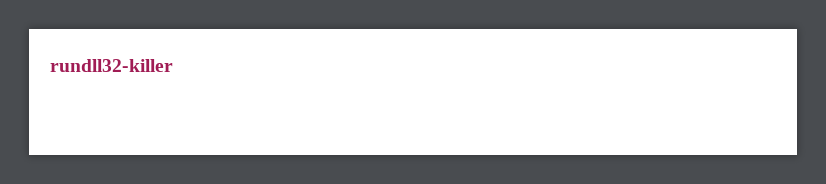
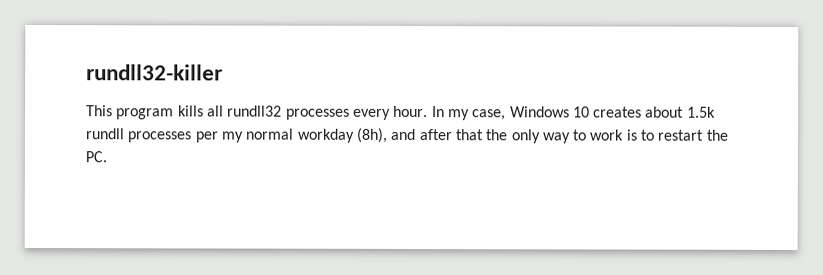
+ This program kills all rundll32 processes every hour. In my case, Windows 10 creates about 1.5k rundll processes per my normal workday (8h), and after that the only way to work is to restart the PC.

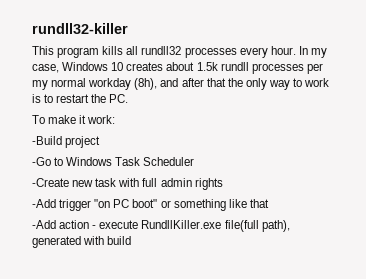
+ To make it work:
+ -Build project
+ -Go to Windows Task Scheduler
+ -Create new task with full admin rights
+ -Add trigger "on PC boot" or something like that
+ -Add action - execute RundllKiller.exe file(full path), generated with build

